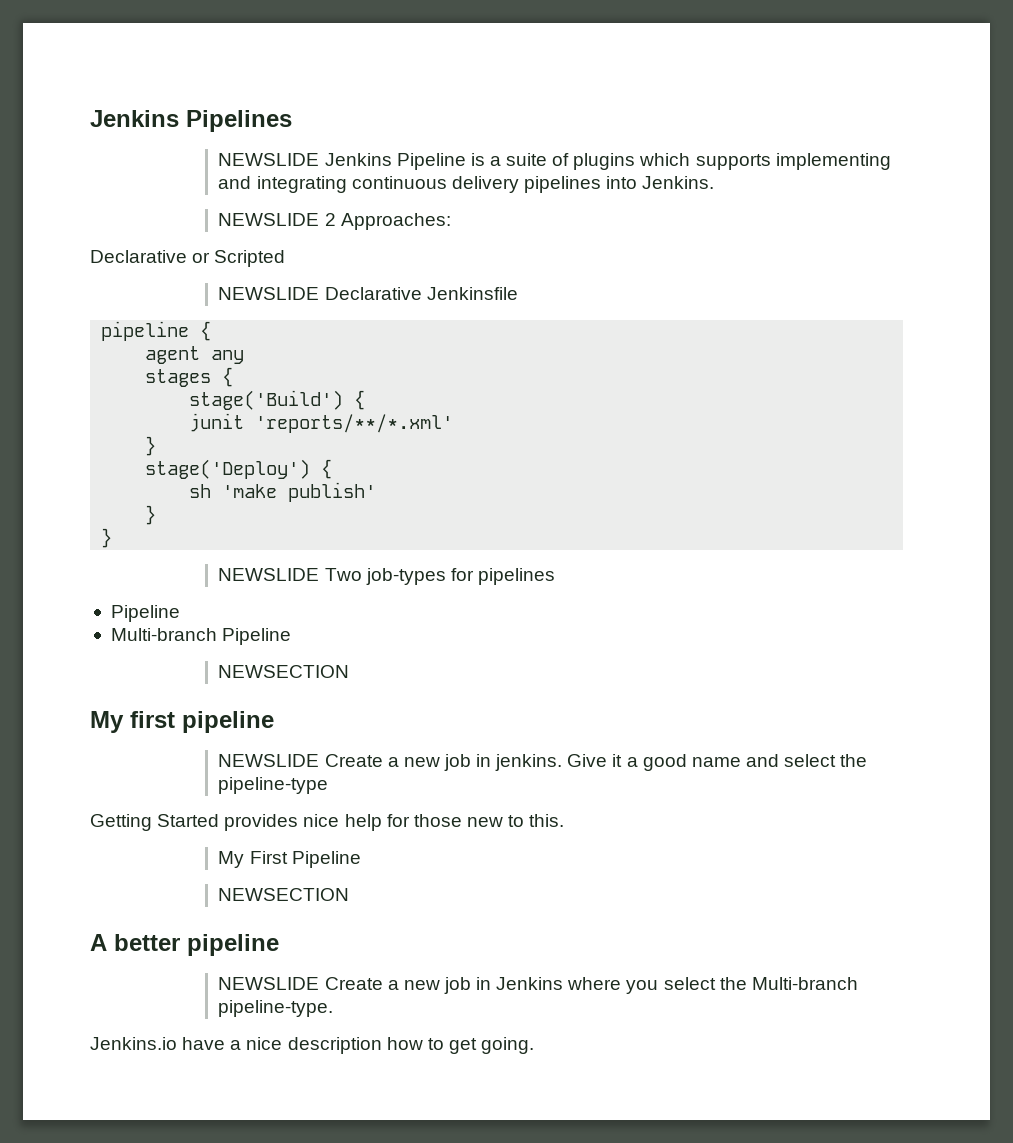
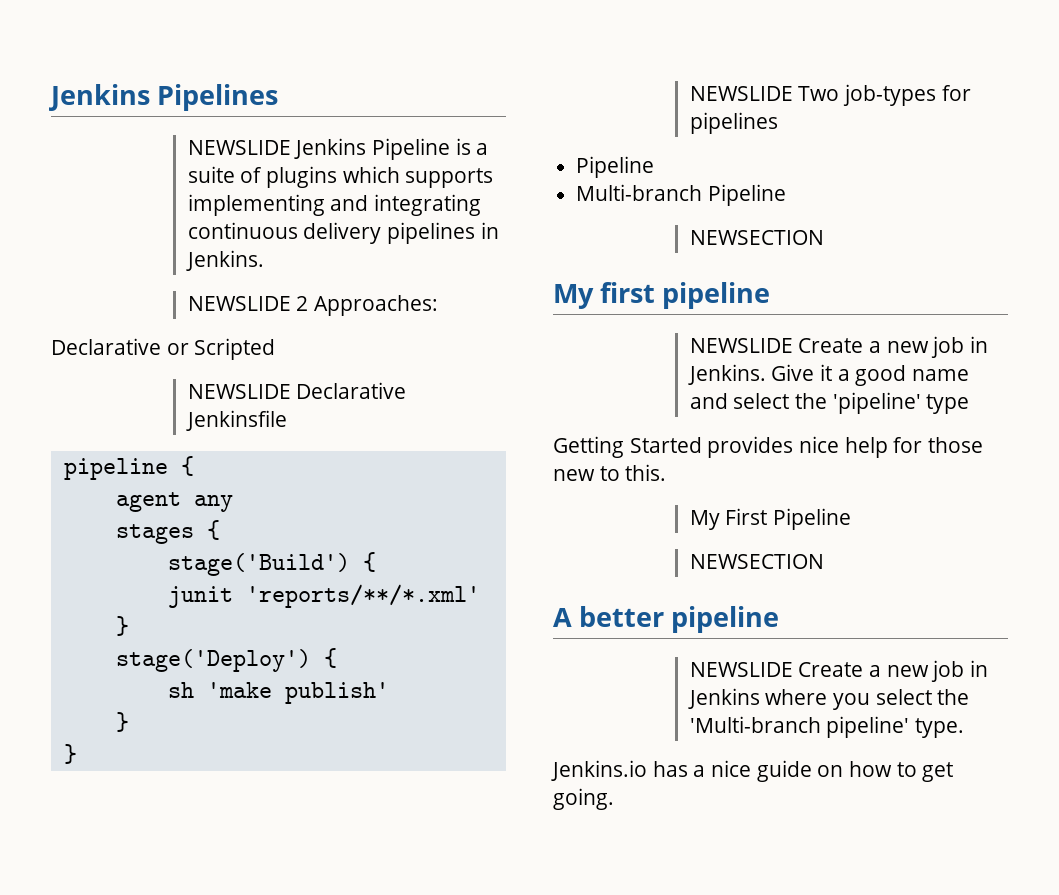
- NEWSLIDE Jenkins Pipeline is a suite of plugins which supports implementing and integrating continuous delivery pipelines into Jenkins.
+ NEWSLIDE Jenkins Pipeline is a suite of plugins which supports implementing and integrating continuous delivery pipelines in Jenkins.
- NEWSLIDE Create a new job in jenkins.
+ NEWSLIDE Create a new job in Jenkins.
- Give it a good name and select the pipeline-type
+ Give it a good name and select the 'pipeline' type
- NEWSLIDE Create a new job in Jenkins where you select the Multi-branch pipeline-type.
+ NEWSLIDE Create a new job in Jenkins where you select the 'Multi-branch pipeline' type.
- Jenkins.io have a nice description how to get going.
+ Jenkins.io has a nice guide on how to get going.

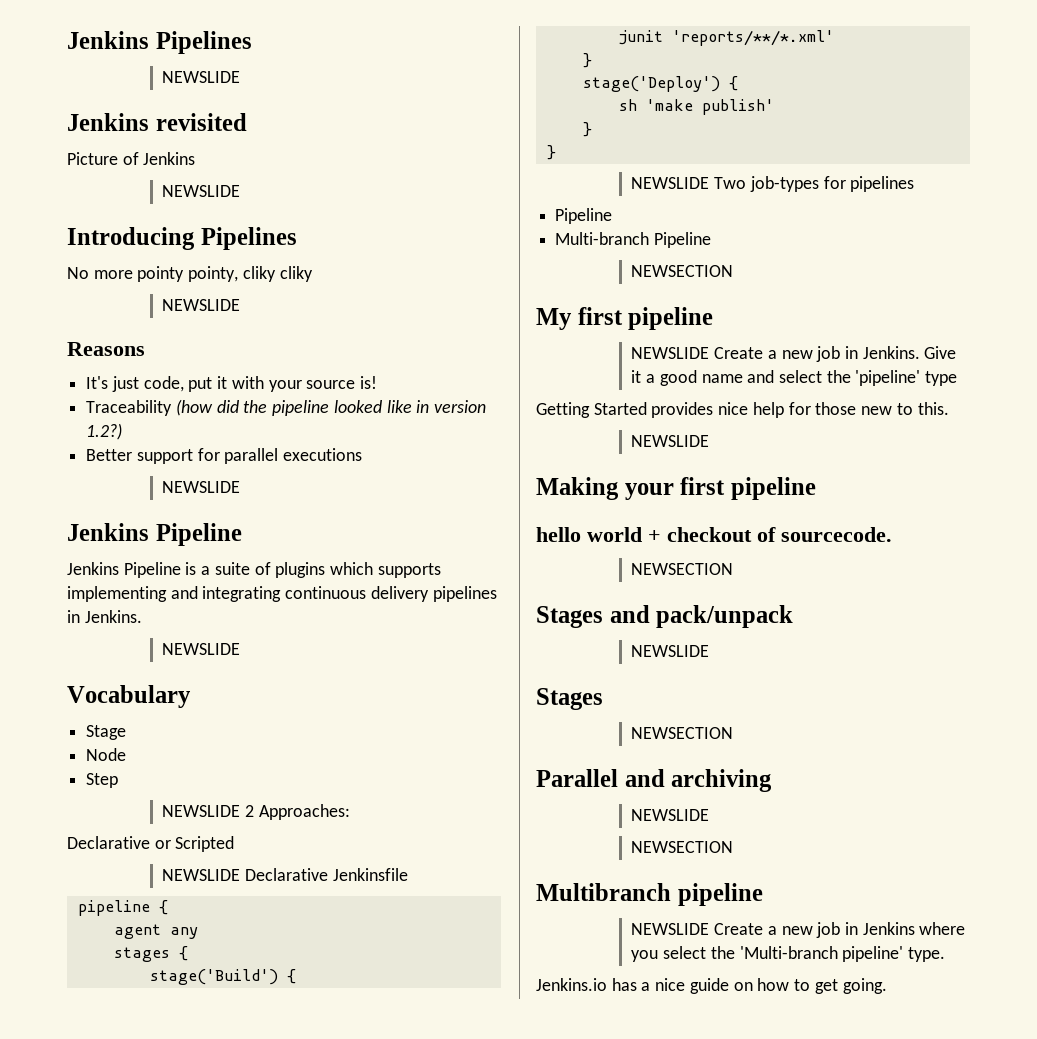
  Jenkins Pipelines
- NEWSLIDE Jenkins Pipeline is a suite of plugins which supports implementing and integrating continuous delivery pipelines in Jenkins.
+ NEWSLIDE
+ Jenkins revisited
+ Picture of Jenkins
+ NEWSLIDE
+ Introducing Pipelines
+ No more pointy pointy, cliky cliky
+ NEWSLIDE
+ Reasons
+ It's just code, put it with your source is!
+ Traceability (how did the pipeline looked like in version 1.2?)
+ Better support for parallel executions
+ NEWSLIDE
+ Jenkins Pipeline
+ Jenkins Pipeline is a suite of plugins which supports implementing and integrating continuous delivery pipelines in Jenkins.
+ NEWSLIDE
+ Vocabulary
+ Stage
+ Node
+ Step
  Getting Started provides nice help for those new to this.
- My First Pipeline
+ NEWSLIDE
+ Making your first pipeline
+ hello world + checkout of sourcecode.
  NEWSECTION
- A better pipeline
+ Stages and pack/unpack
+ NEWSLIDE
+ Stages
+ NEWSECTION
+ Parallel and archiving
+ NEWSLIDE
+ NEWSECTION
+ Multibranch pipeline

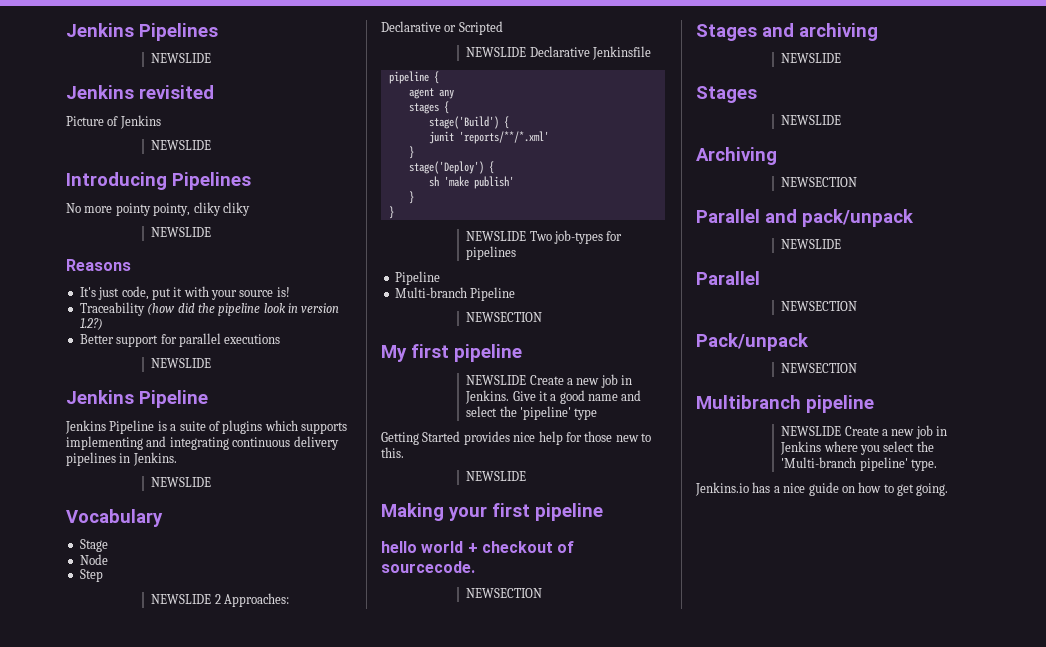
- Traceability (how did the pipeline looked like in version 1.2?)
+ Traceability (how did the pipeline look in version 1.2?)
- Stages and pack/unpack
+ Stages and archiving
  NEWSLIDE
  Stages
+ NEWSLIDE
+ Archiving
- Parallel and archiving
+ Parallel and pack/unpack
  NEWSLIDE
+ Parallel
+ NEWSECTION
+ Pack/unpack

